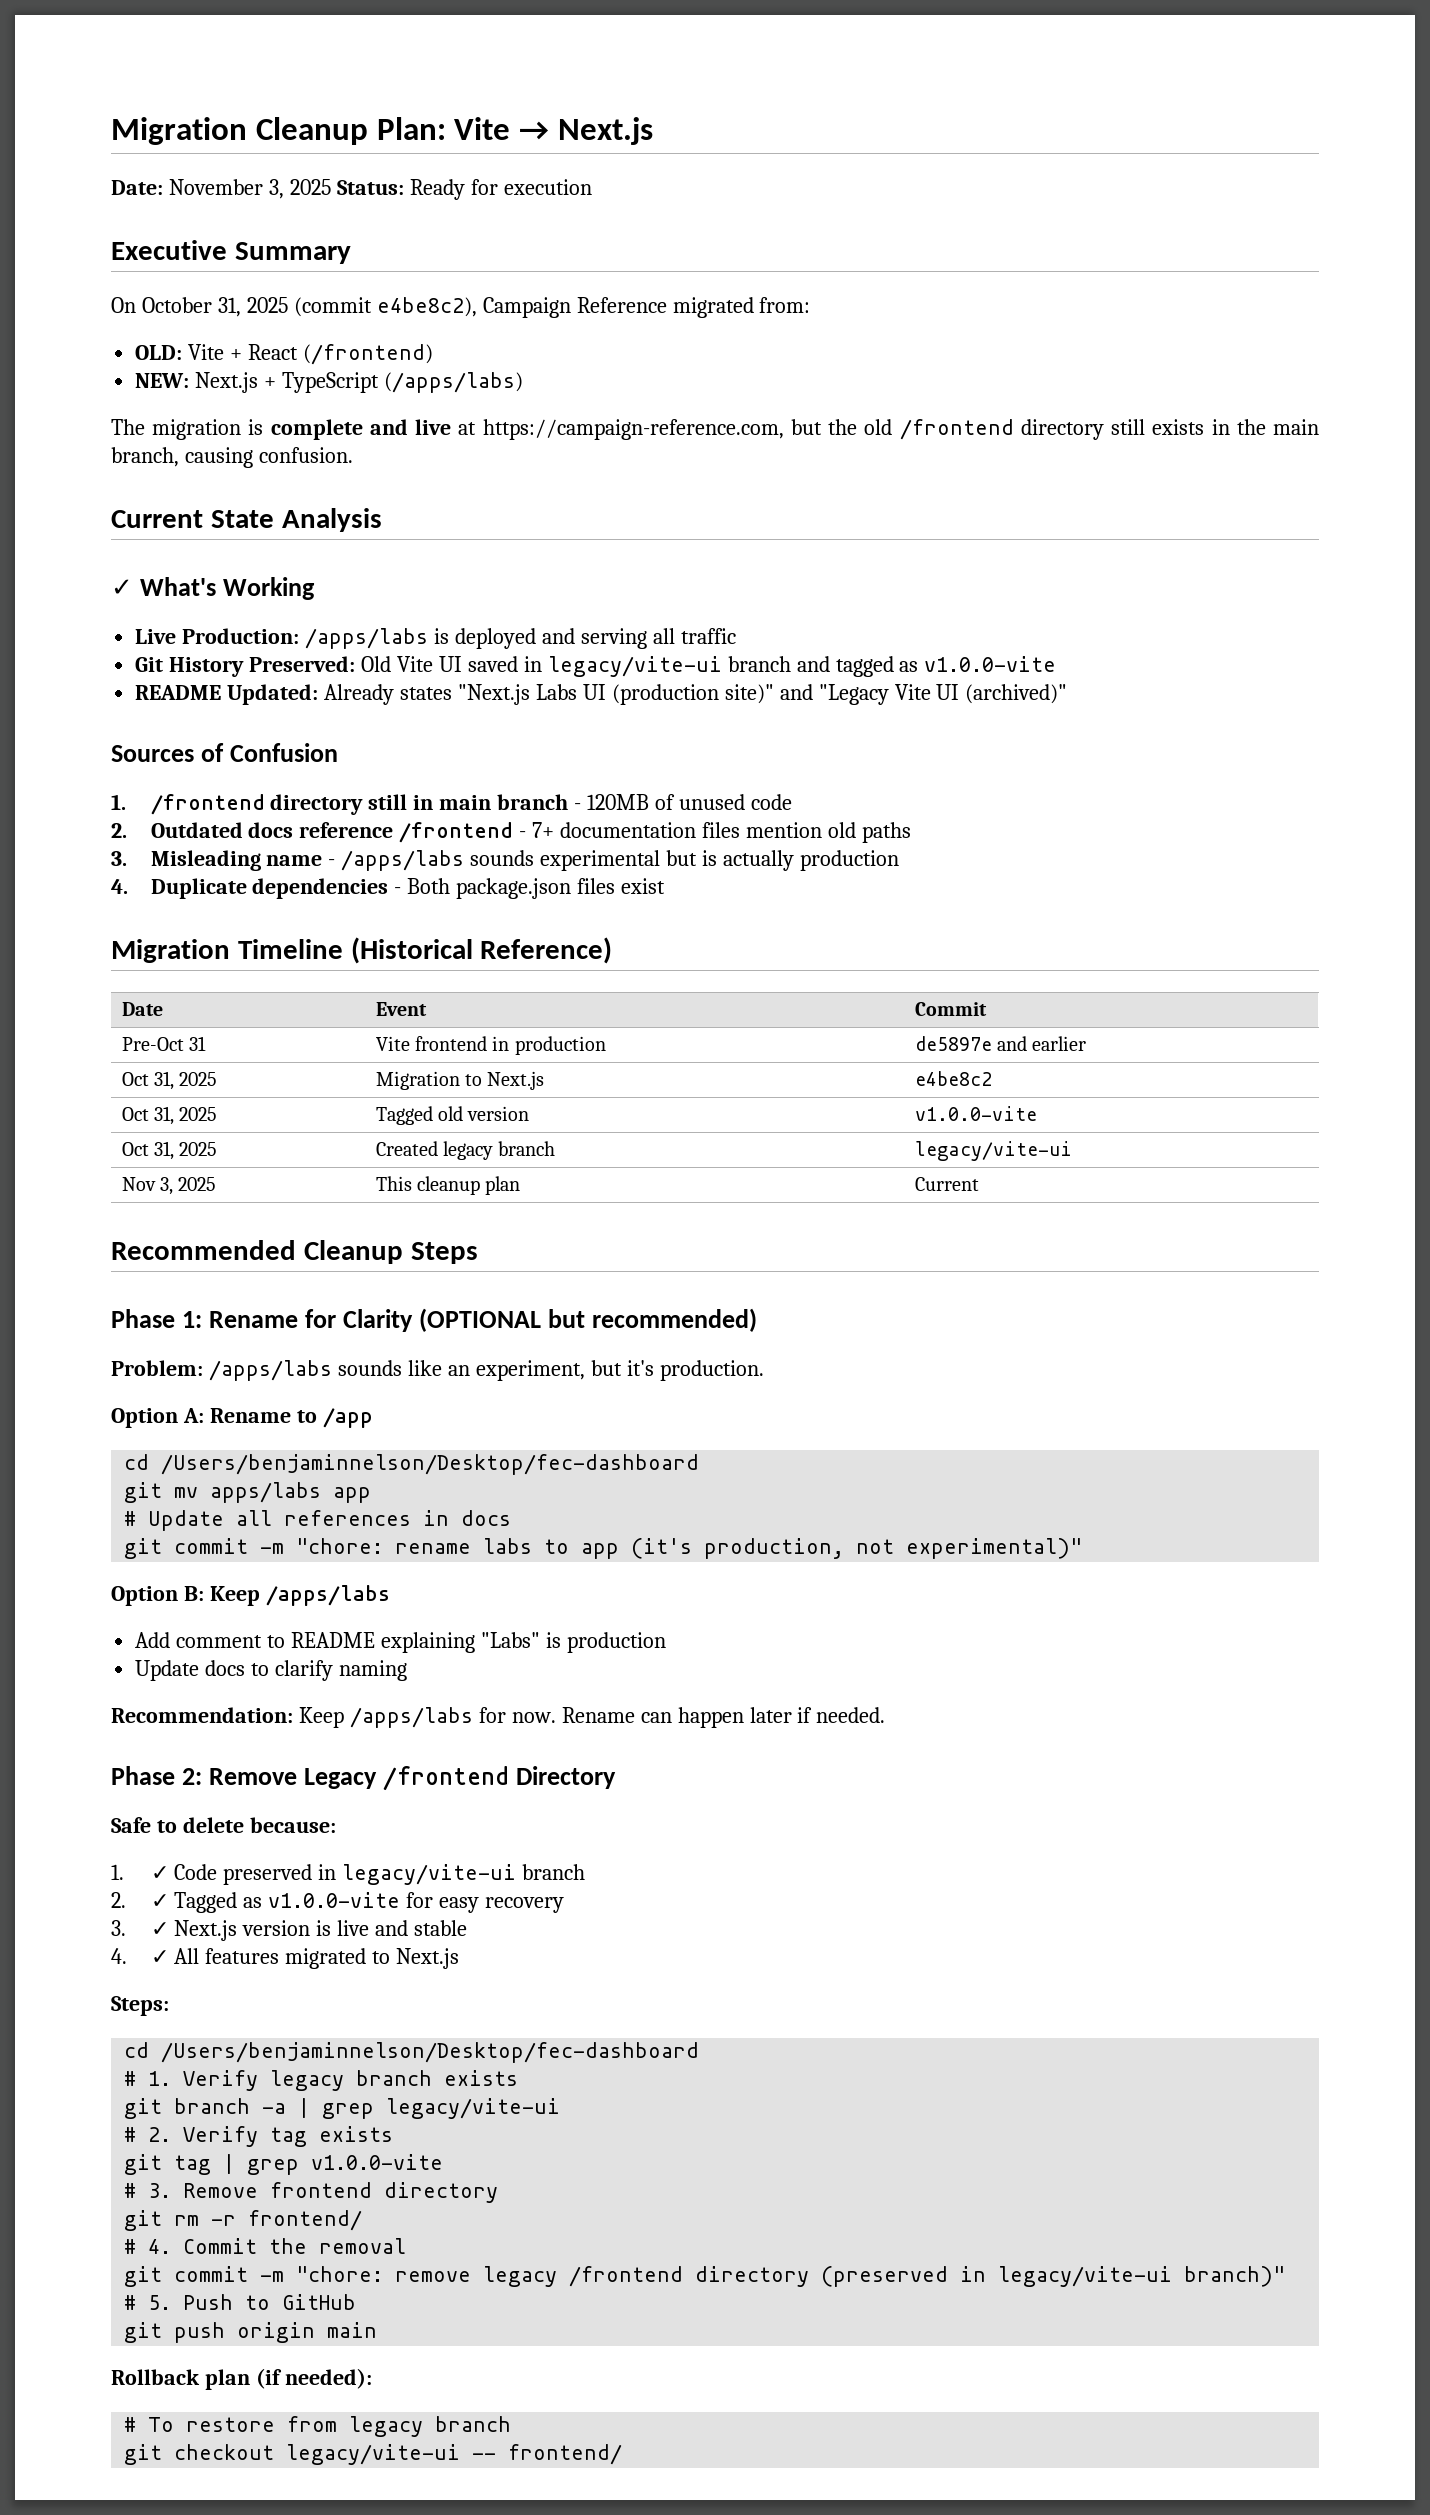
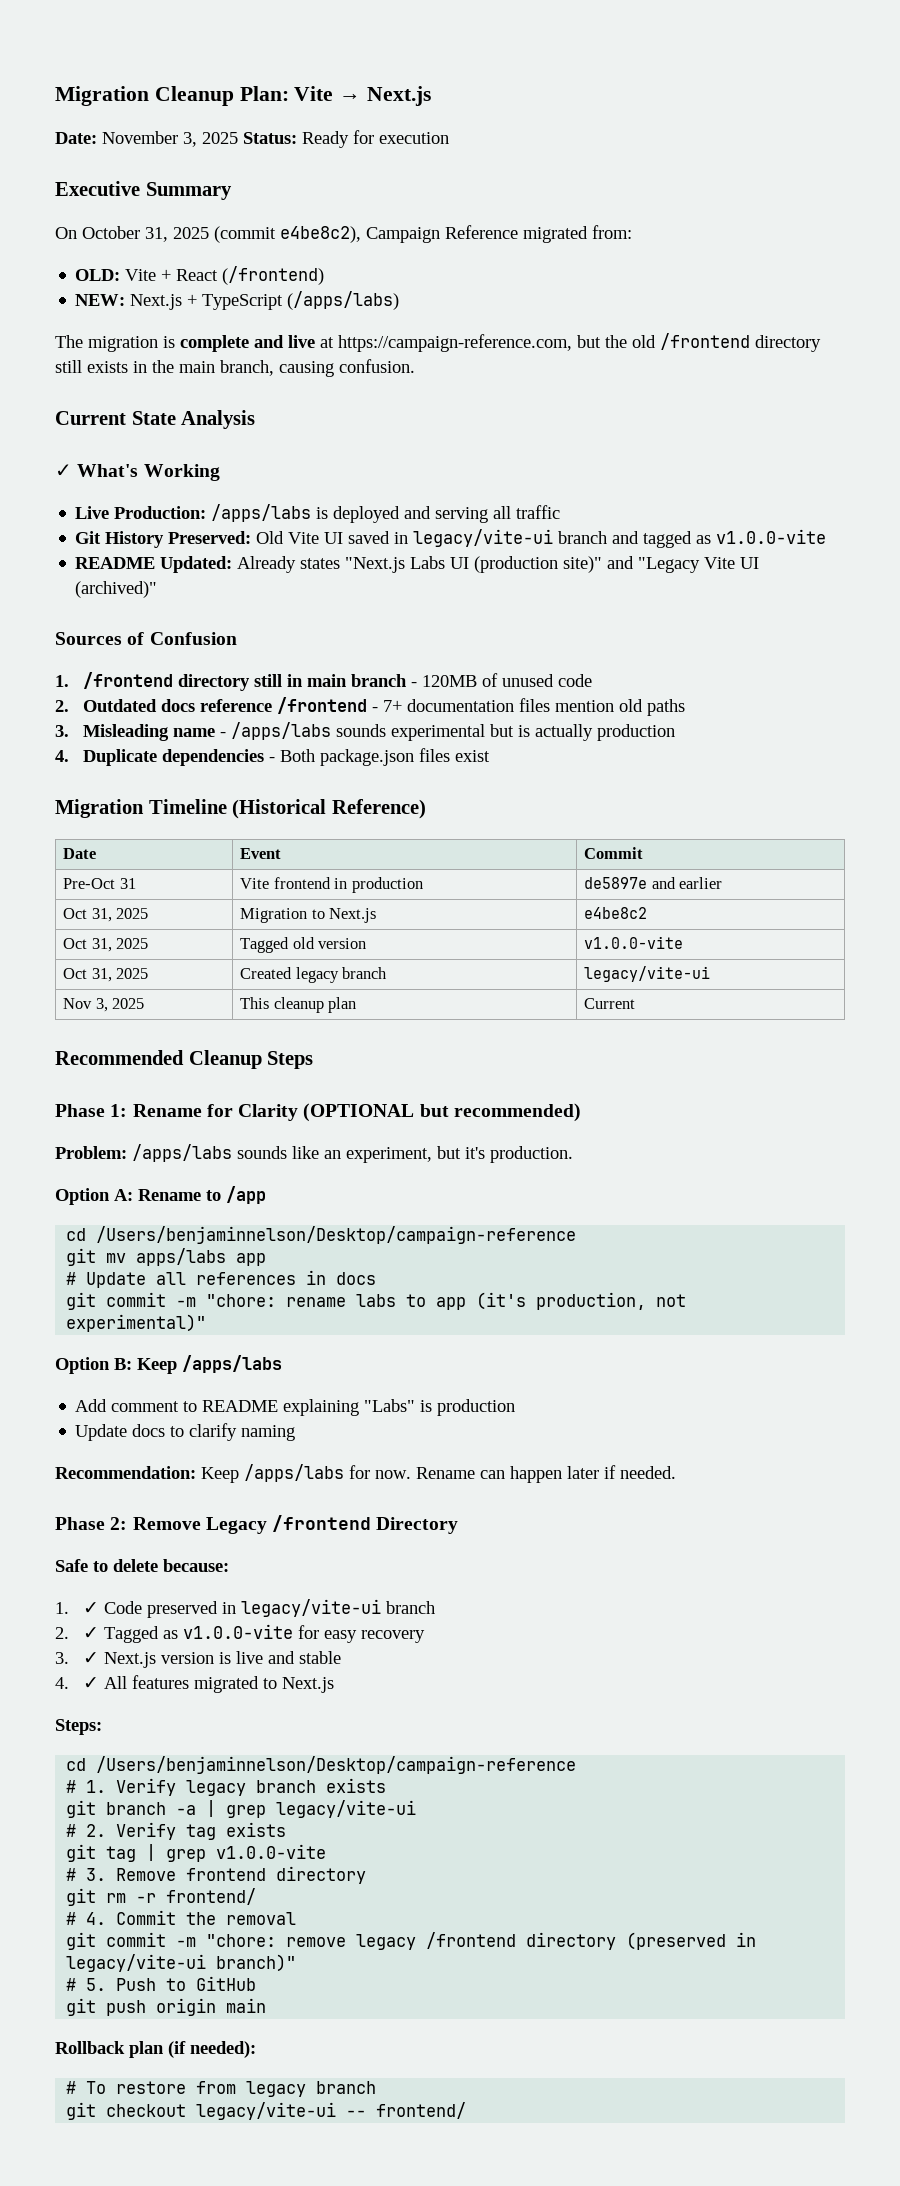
  Option A: Rename to /app
- cd /Users/benjaminnelson/Desktop/fec-dashboard
+ cd /Users/benjaminnelson/Desktop/campaign-reference
  Steps:
- cd /Users/benjaminnelson/Desktop/fec-dashboard
+ cd /Users/benjaminnelson/Desktop/campaign-reference

